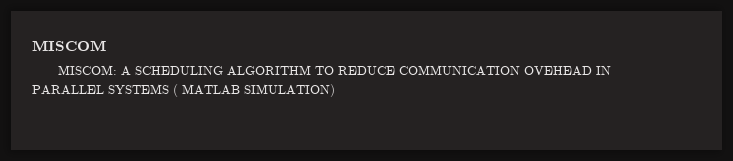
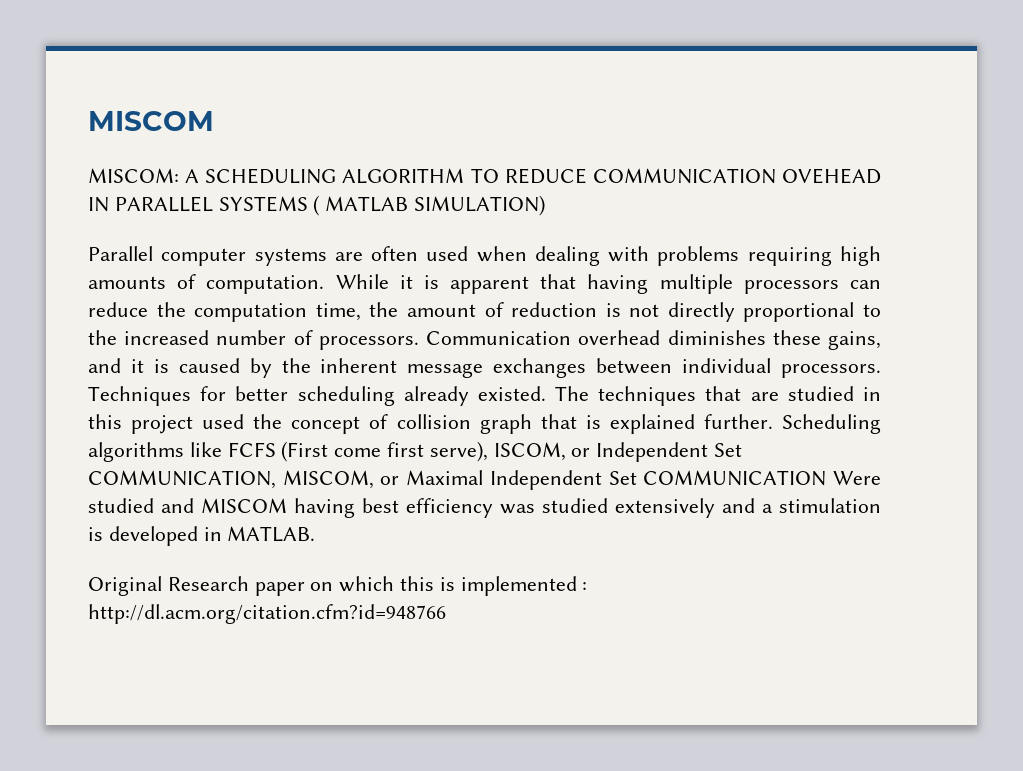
+ Parallel computer systems are often used when dealing with problems requiring high amounts of computation. While it is apparent that having multiple processors can reduce the computation time, the amount of reduction is not directly proportional to the increased number of processors. Communication overhead diminishes these gains, and it is caused by the inherent message exchanges between individual processors. Techniques for better scheduling already existed. The techniques that are studied in this project used the concept of collision graph that is explained further. Scheduling algorithms like FCFS (First come first serve), ISCOM, or Independent Set COMMUNICATION, MISCOM, or Maximal Independent Set COMMUNICATION Were studied and MISCOM having best efficiency was studied extensively and a stimulation is developed in MATLAB.
+ Original Research paper on which this is implemented : http://dl.acm.org/citation.cfm?id=948766

